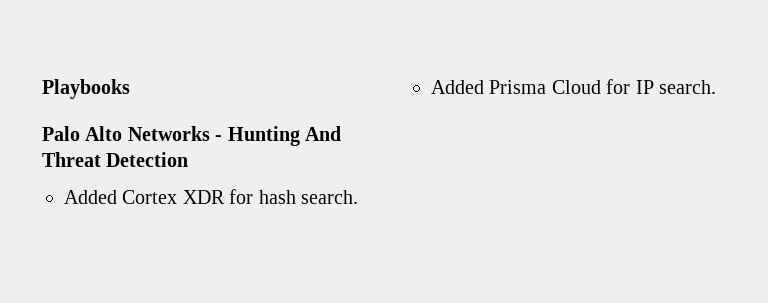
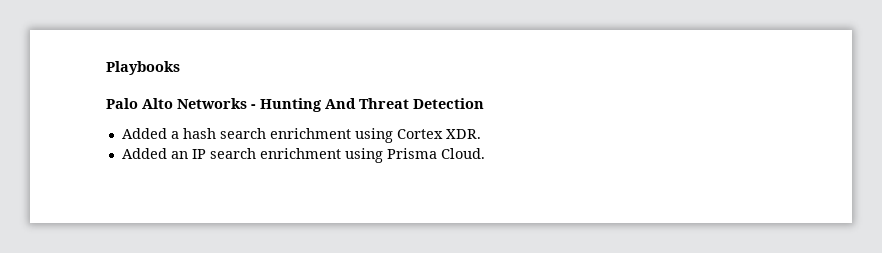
- Added Cortex XDR for hash search.
- Added Prisma Cloud for IP search.
+ Added a hash search enrichment using Cortex XDR.
+ Added an IP search enrichment using Prisma Cloud.

